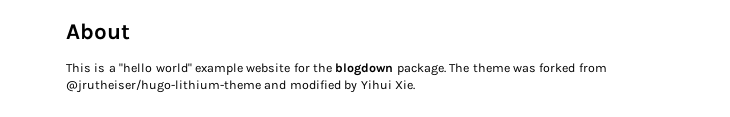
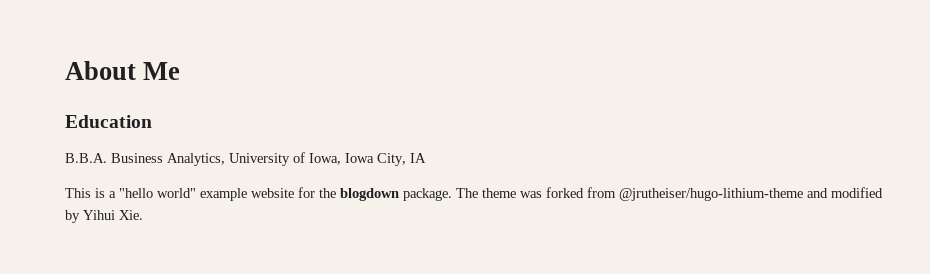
- About
+ About Me
+ Education
+ B.B.A. Business Analytics, University of Iowa, Iowa City, IA

